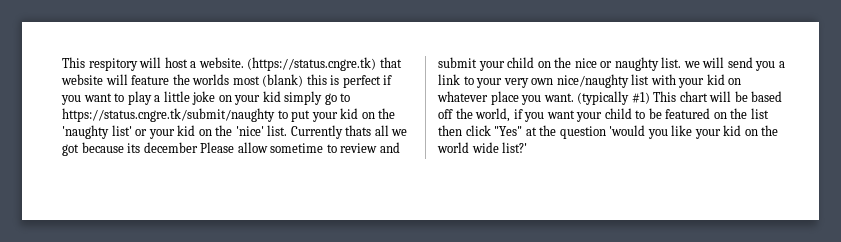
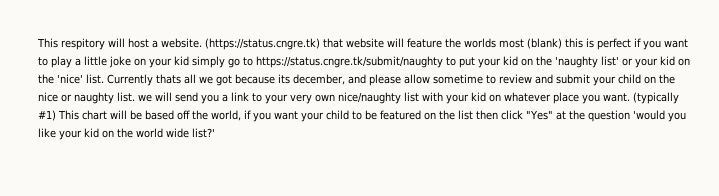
- Currently thats all we got because its december Please allow sometime to review and submit your child on the nice or naughty list. we will send you a link to your very own nice/naughty list with your kid on whatever place you want.
+ Currently thats all we got because its december, and please allow sometime to review and submit your child on the nice or naughty list. we will send you a link to your very own nice/naughty list with your kid on whatever place you want.

